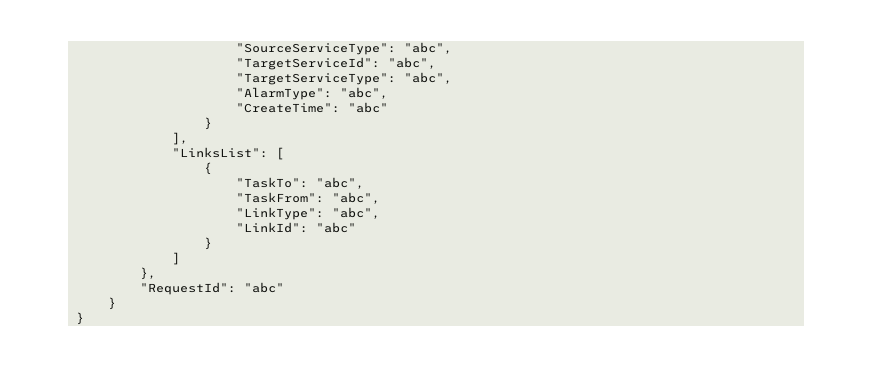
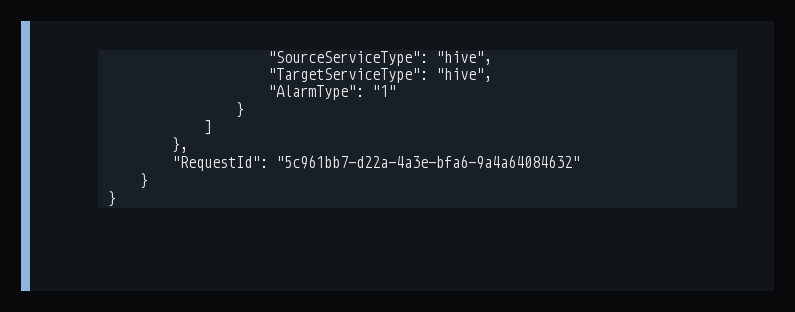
- "SourceServiceType": "abc",
- "TargetServiceId": "abc",
+ "SourceServiceType": "hive",
- "TargetServiceType": "abc",
+ "TargetServiceType": "hive",
- "AlarmType": "abc",
- "CreateTime": "abc"
- }
- ],
- "LinksList": [
- {
- "TaskTo": "abc",
- "TaskFrom": "abc",
- "LinkType": "abc",
- "LinkId": "abc"
+ "AlarmType": "1"
- "RequestId": "abc"
+ "RequestId": "5c961bb7-d22a-4a3e-bfa6-9a4a64084632"

